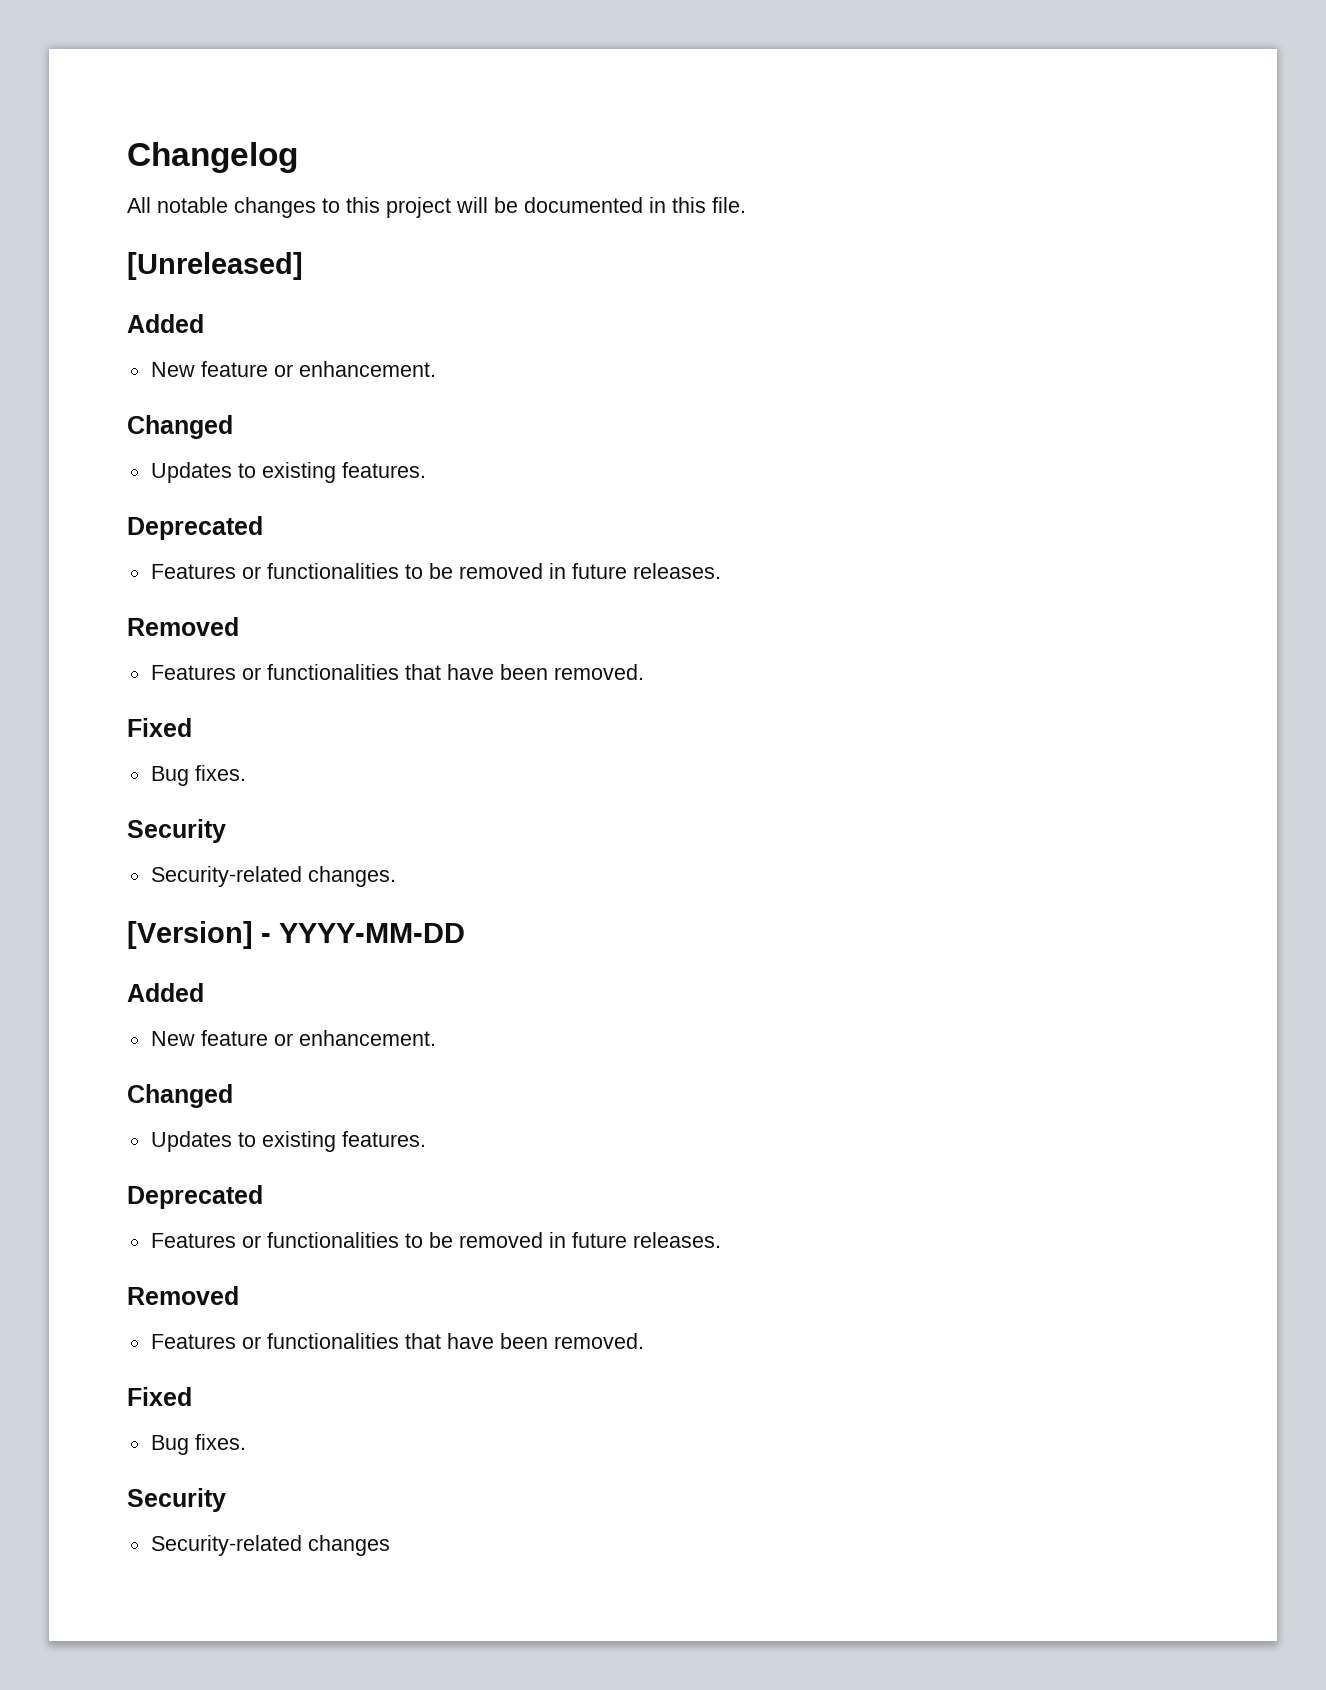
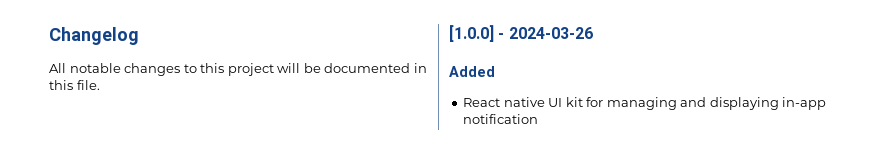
- [Unreleased]
+ [1.0.0] - 2024-03-26
  Added
- New feature or enhancement.
- Changed
- Updates to existing features.
- Deprecated
- Features or functionalities to be removed in future releases.
- Removed
- Features or functionalities that have been removed.
- Fixed
- Bug fixes.
- Security
- Security-related changes.
- [Version] - YYYY-MM-DD
- Added
- New feature or enhancement.
- Changed
- Updates to existing features.
- Deprecated
- Features or functionalities to be removed in future releases.
- Removed
- Features or functionalities that have been removed.
- Fixed
- Bug fixes.
- Security
- Security-related changes
+ React native UI kit for managing and displaying in-app notification

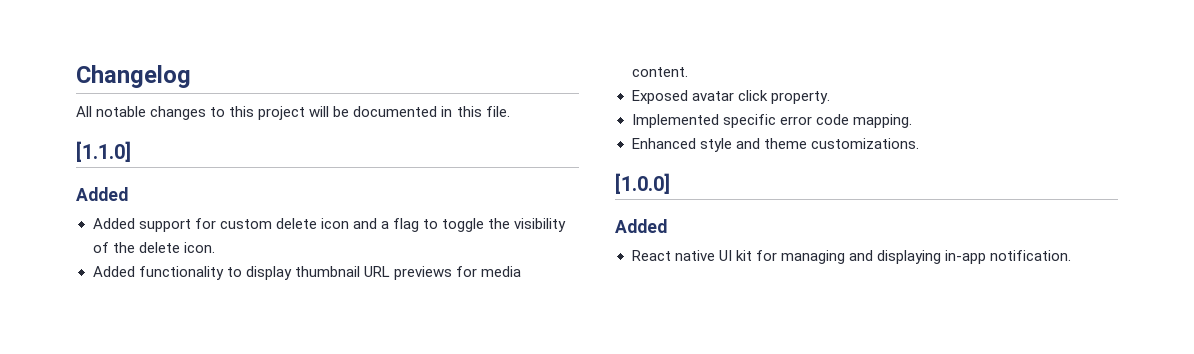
+ [1.1.0]
+ Added
+ Added support for custom delete icon and a flag to toggle the visibility of the delete icon.
+ Added functionality to display thumbnail URL previews for media content.
+ Exposed avatar click property.
+ Implemented specific error code mapping.
+ Enhanced style and theme customizations.
- [1.0.0] - 2024-03-26
+ [1.0.0]
- React native UI kit for managing and displaying in-app notification
+ React native UI kit for managing and displaying in-app notification.

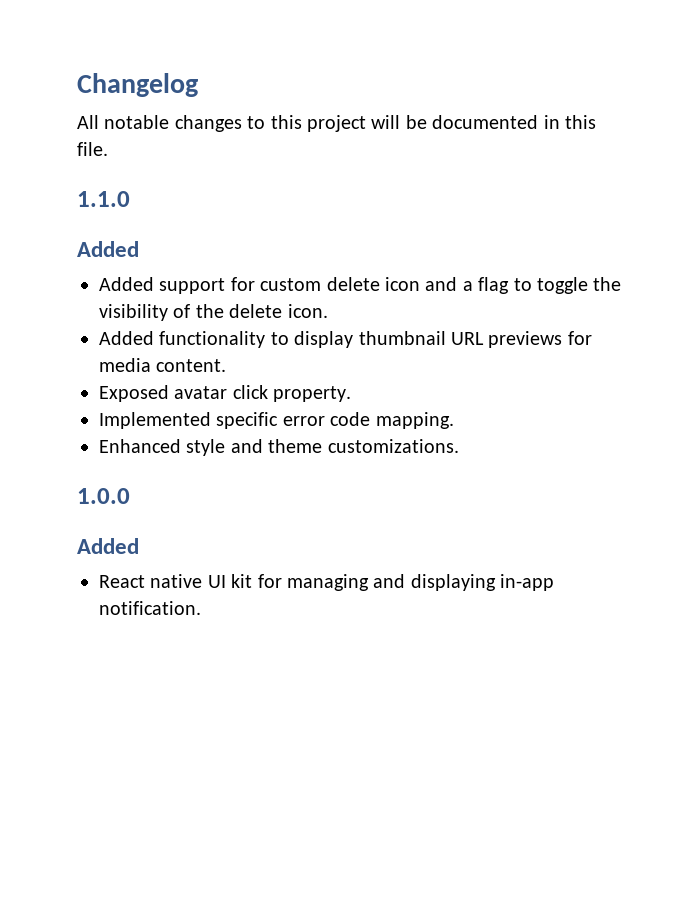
- [1.1.0]
+ 1.1.0
- [1.0.0]
+ 1.0.0

